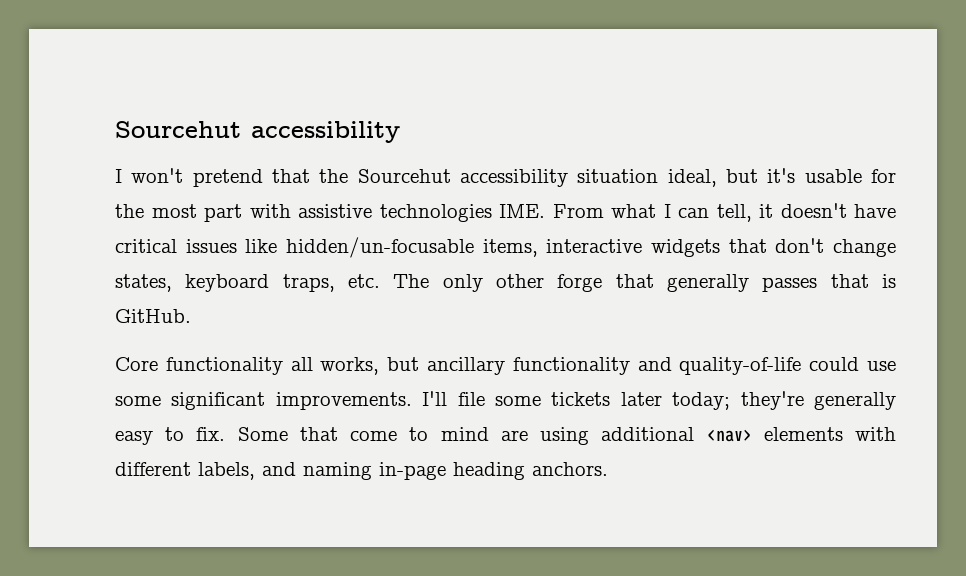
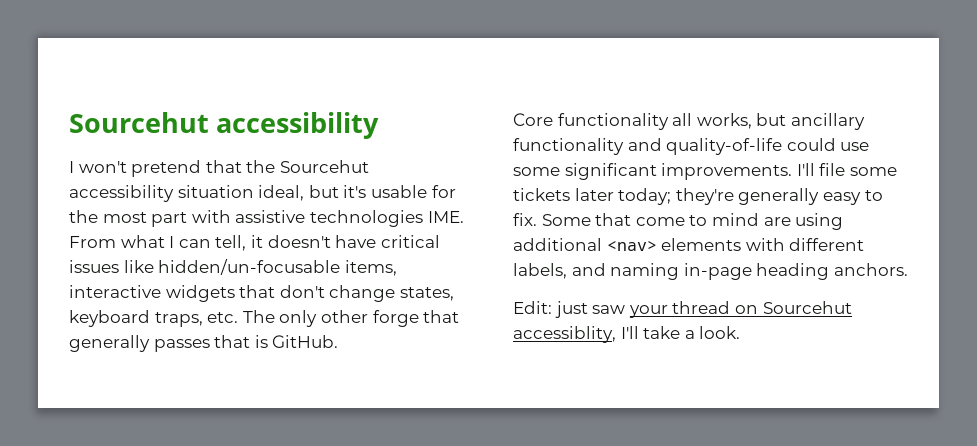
+ Edit: just saw your thread on Sourcehut accessiblity, I'll take a look.

